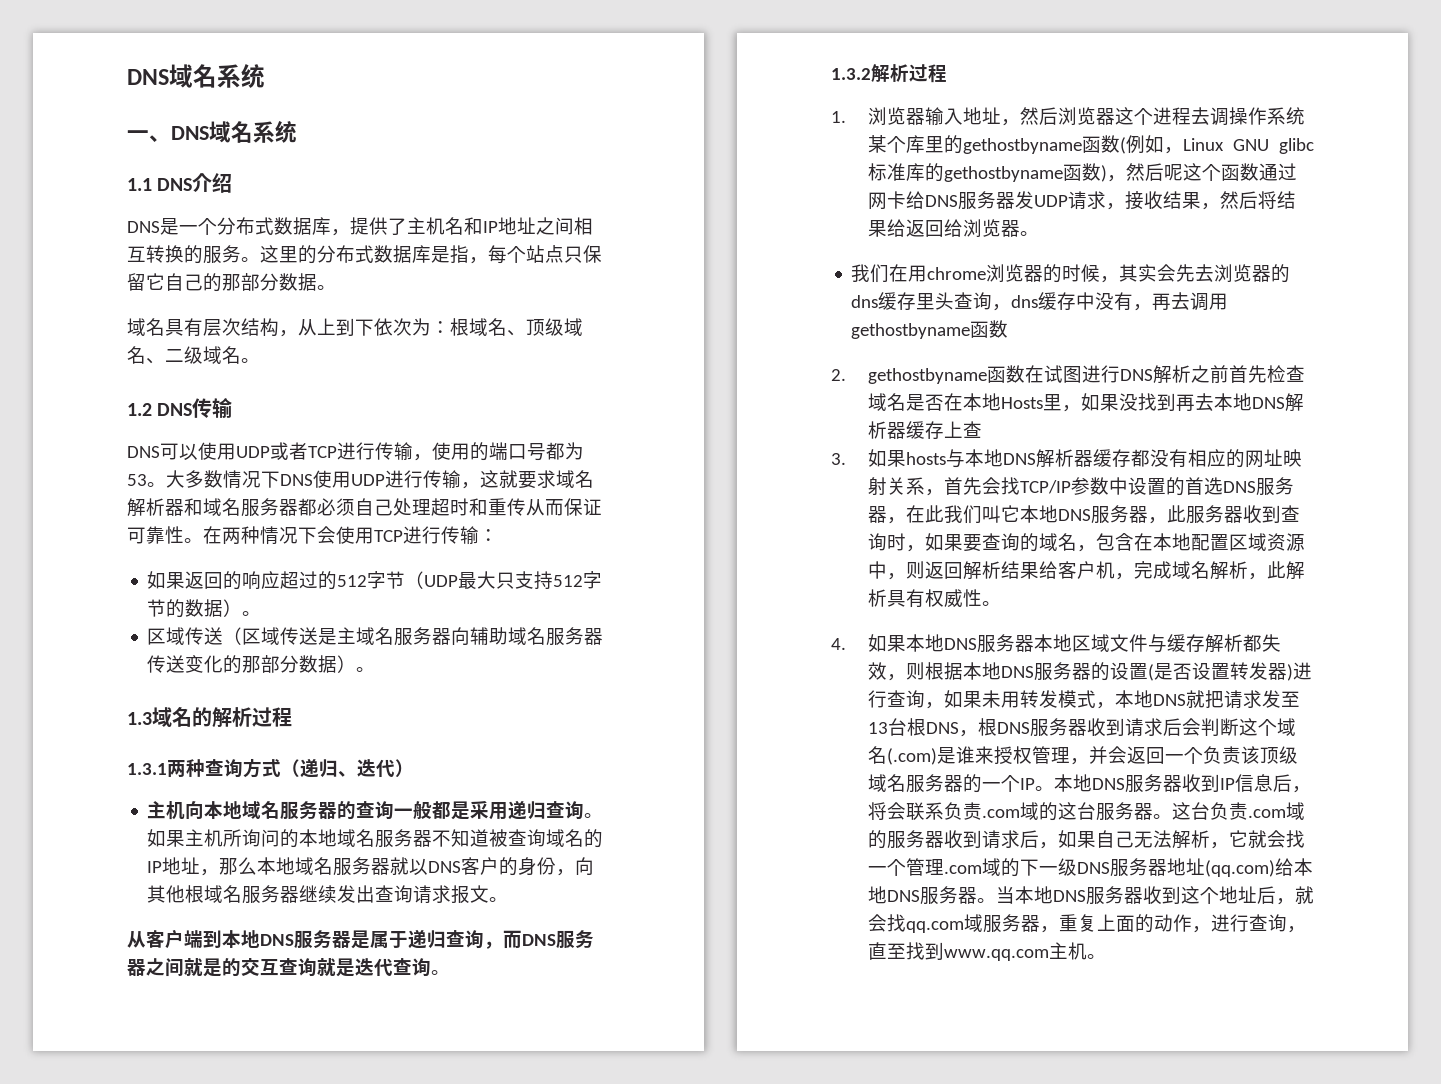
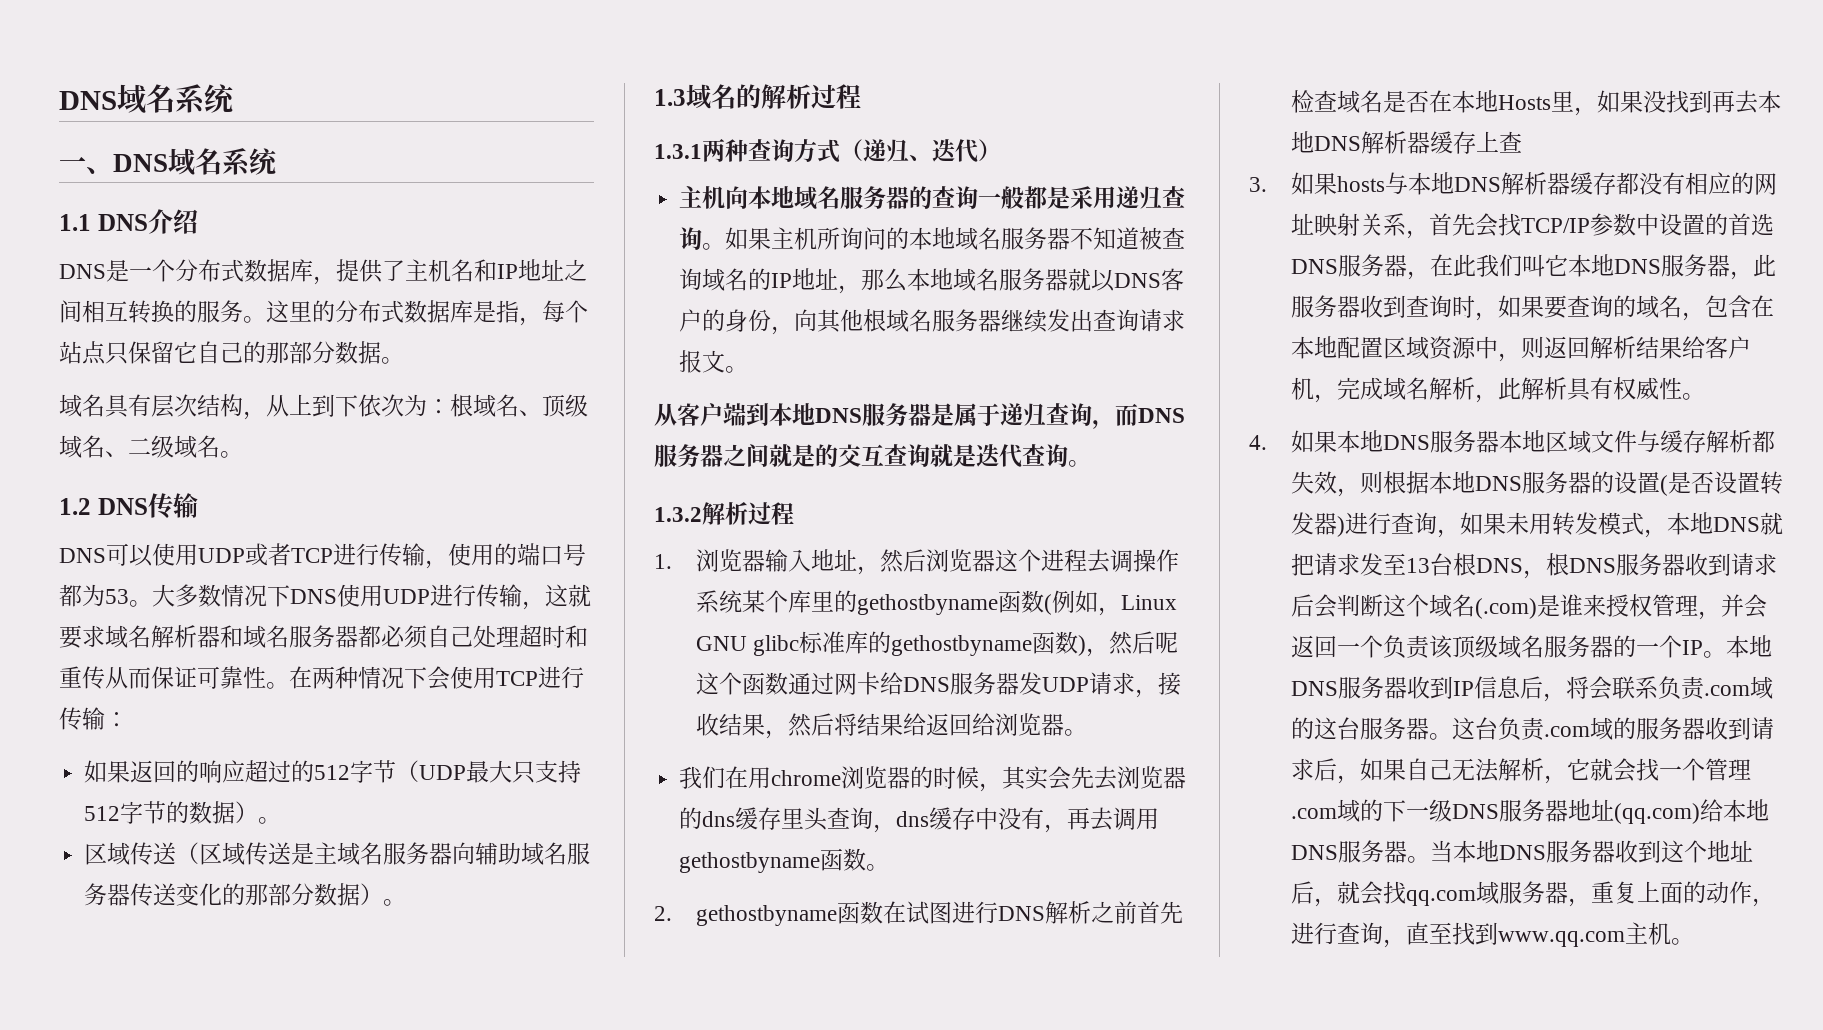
- 我们在用chrome浏览器的时候，其实会先去浏览器的dns缓存里头查询，dns缓存中没有，再去调用gethostbyname函数
+ 我们在用chrome浏览器的时候，其实会先去浏览器的dns缓存里头查询，dns缓存中没有，再去调用gethostbyname函数。

